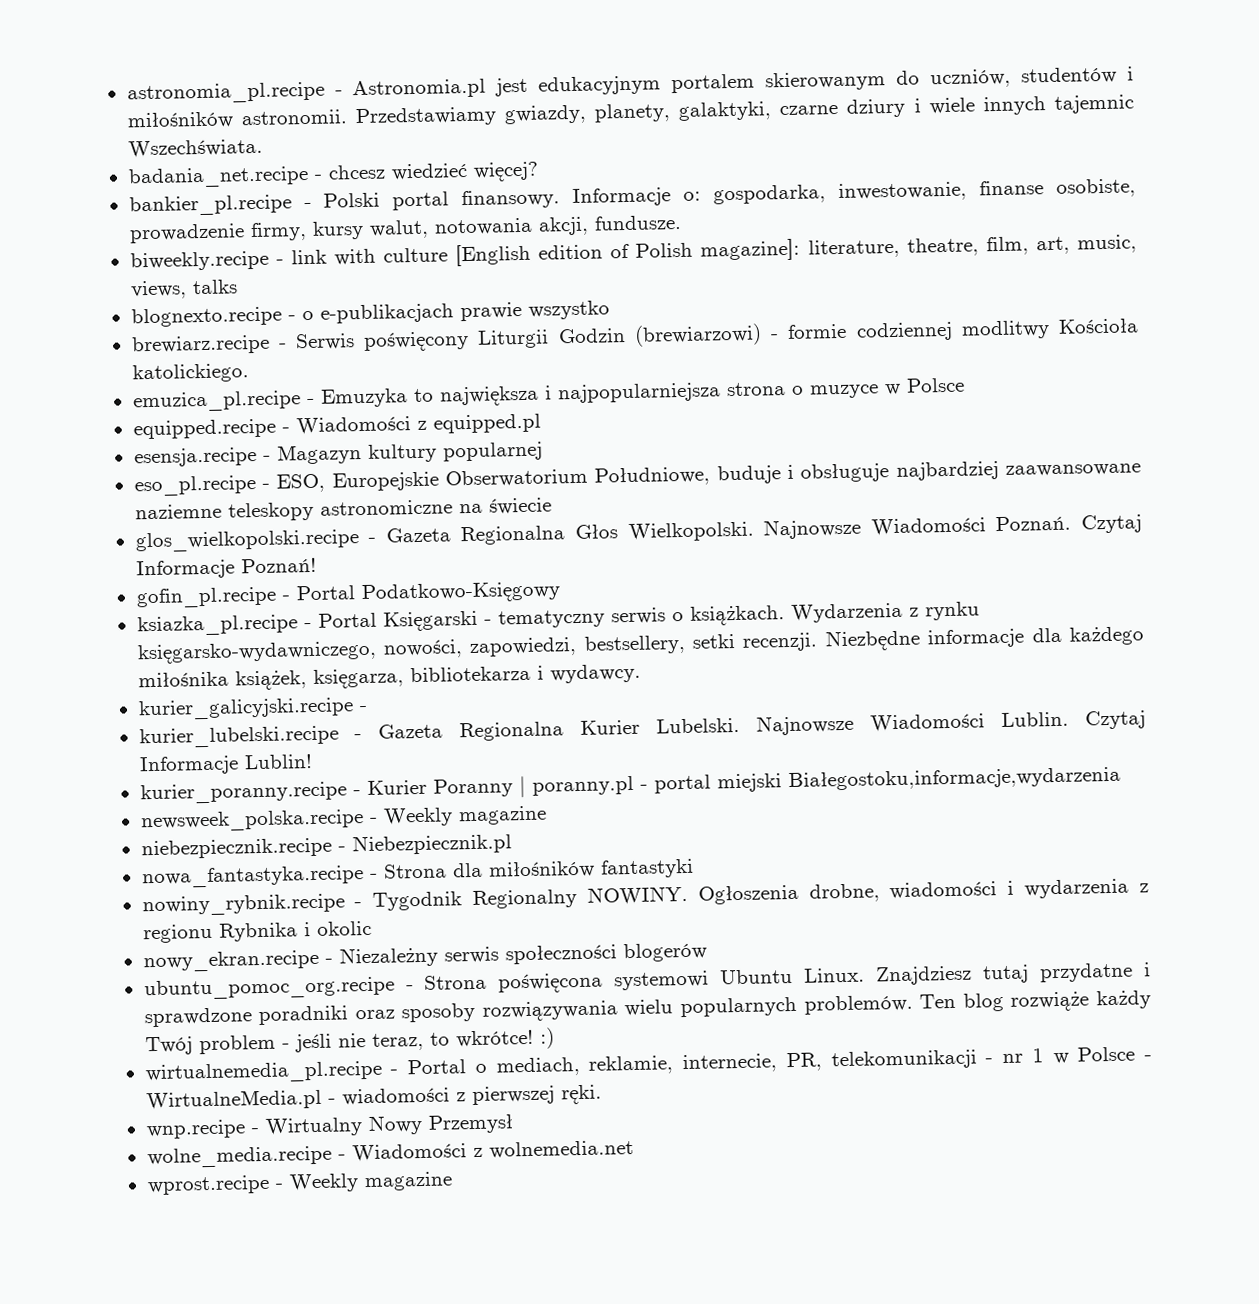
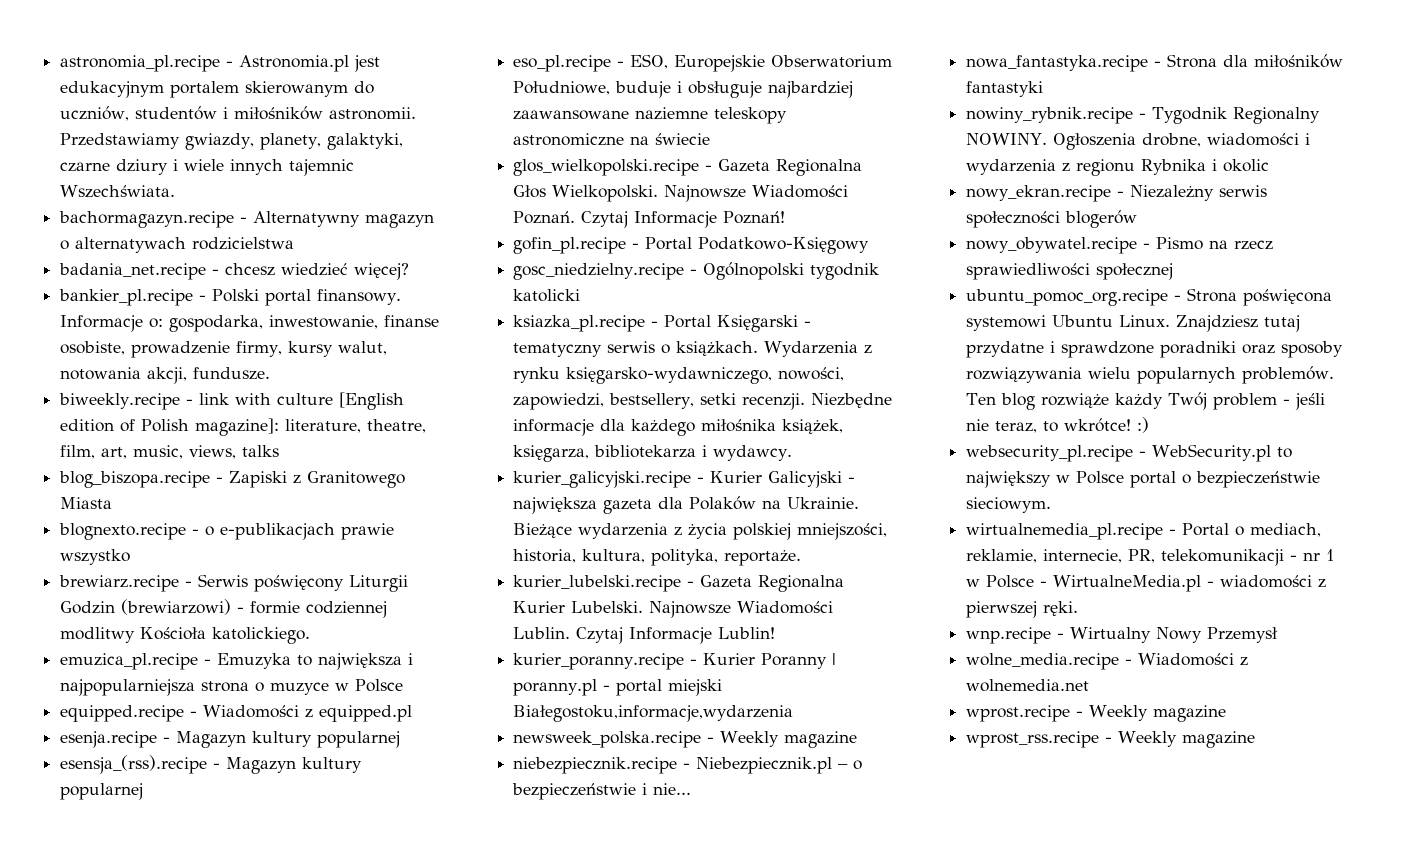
+ bachormagazyn.recipe - Alternatywny magazyn o alternatywach rodzicielstwa
+ blog_biszopa.recipe - Zapiski z Granitowego Miasta
- esensja.recipe - Magazyn kultury popularnej
+ esenja.recipe - Magazyn kultury popularnej
+ esensja_(rss).recipe - Magazyn kultury popularnej
+ gosc_niedzielny.recipe - Ogólnopolski tygodnik katolicki
- kurier_galicyjski.recipe -
+ kurier_galicyjski.recipe - Kurier Galicyjski - największa gazeta dla Polaków na Ukrainie. Bieżące wydarzenia z życia polskiej mniejszości, historia, kultura, polityka, reportaże.
- niebezpiecznik.recipe - Niebezpiecznik.pl
+ niebezpiecznik.recipe - Niebezpiecznik.pl – o bezpieczeństwie i nie...
+ nowy_obywatel.recipe - Pismo na rzecz sprawiedliwości społecznej
+ websecurity_pl.recipe - WebSecurity.pl to największy w Polsce portal o bezpieczeństwie sieciowym.
+ wprost_rss.recipe - Weekly magazine

